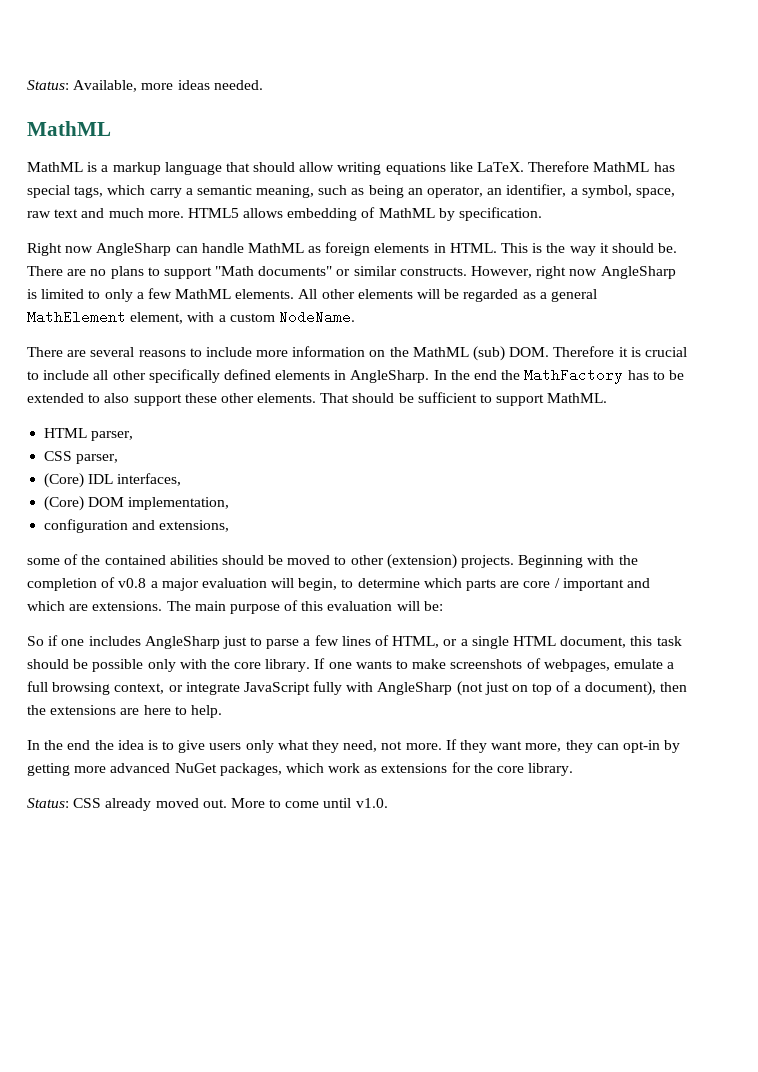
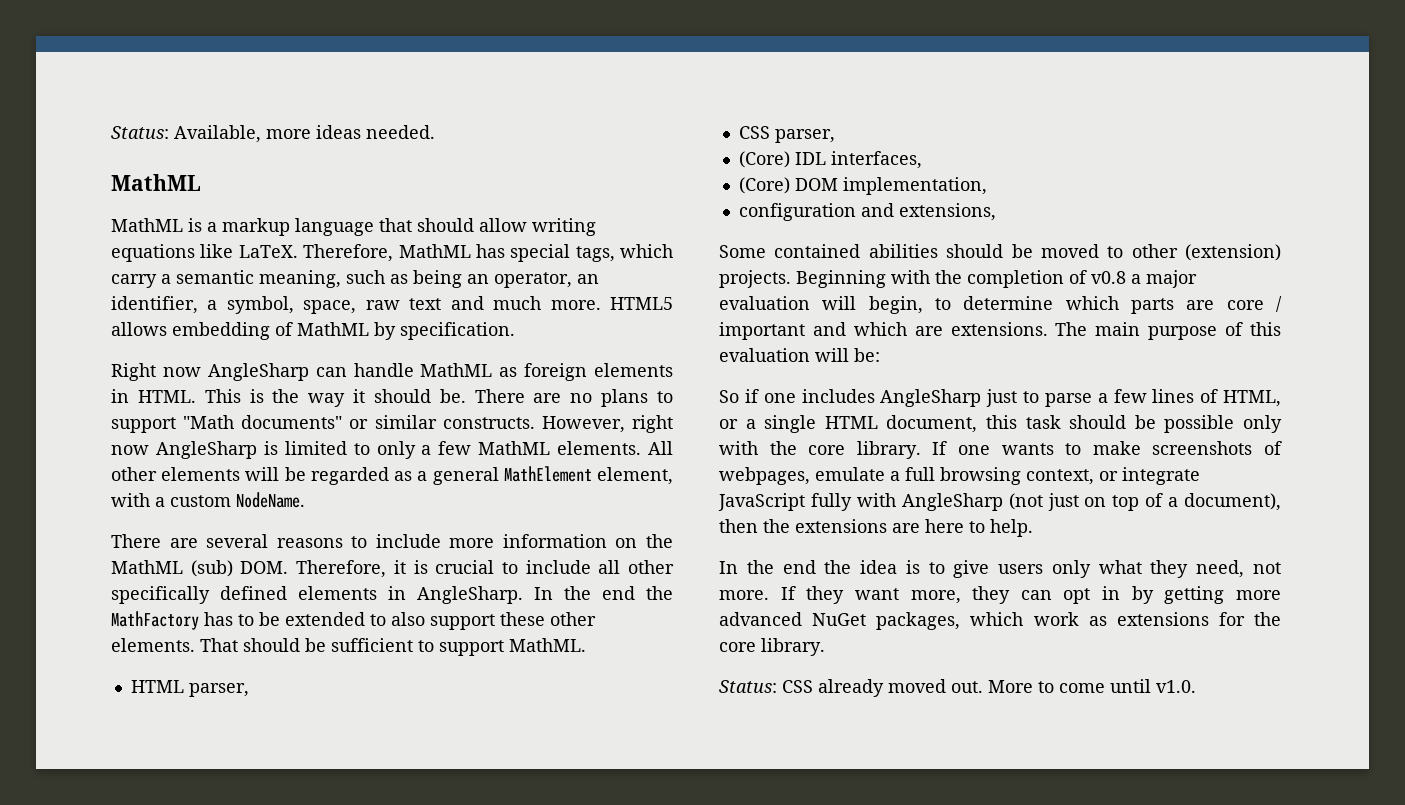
- Therefore MathML has special tags, which carry a semantic meaning, such as being an operator, an identifier, a symbol, space, raw text and much more.
+ Therefore, MathML has special tags, which carry a semantic meaning, such as being an operator, an identifier, a symbol, space, raw text and much more.
- There are several reasons to include more information on the MathML (sub) DOM. Therefore it is crucial to include all other specifically defined elements in AngleSharp.
+ There are several reasons to include more information on the MathML (sub) DOM. Therefore, it is crucial to include all other specifically defined elements in AngleSharp.
- some of the contained abilities should be moved to other (extension) projects.
+ Some contained abilities should be moved to other (extension) projects.
- If they want more, they can opt-in by getting more advanced NuGet packages, which work as extensions for the core library.
+ If they want more, they can opt in by getting more advanced NuGet packages, which work as extensions for the core library.

